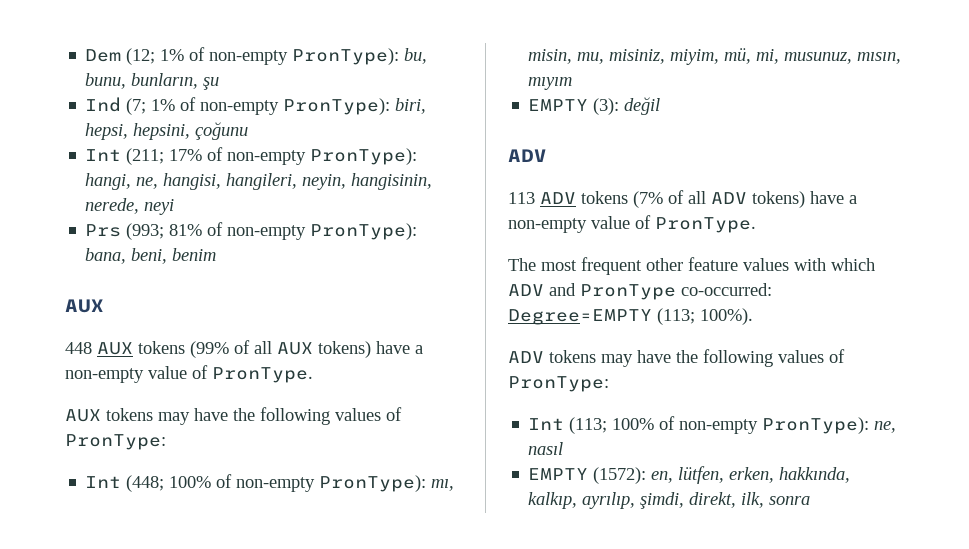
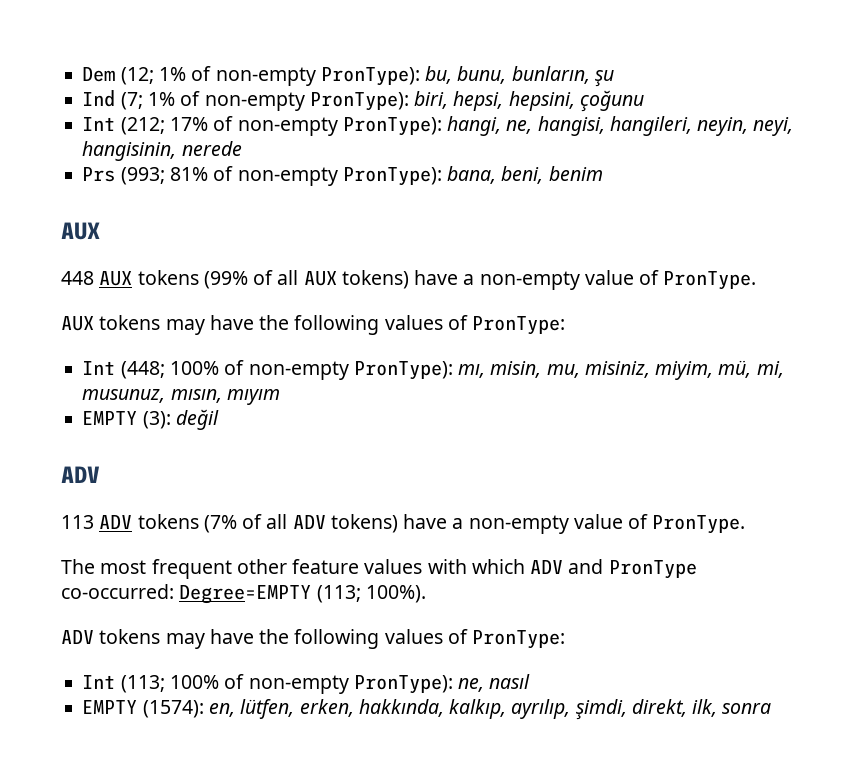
- Int (211; 17% of non-empty PronType): hangi, ne, hangisi, hangileri, neyin, hangisinin, nerede, neyi
+ Int (212; 17% of non-empty PronType): hangi, ne, hangisi, hangileri, neyin, neyi, hangisinin, nerede
- EMPTY (1572): en, lütfen, erken, hakkında, kalkıp, ayrılıp, şimdi, direkt, ilk, sonra
+ EMPTY (1574): en, lütfen, erken, hakkında, kalkıp, ayrılıp, şimdi, direkt, ilk, sonra

